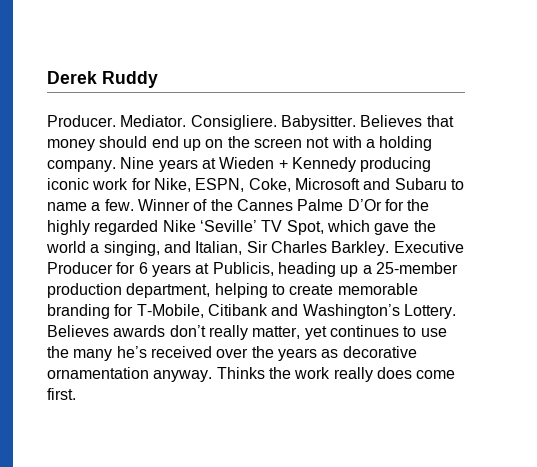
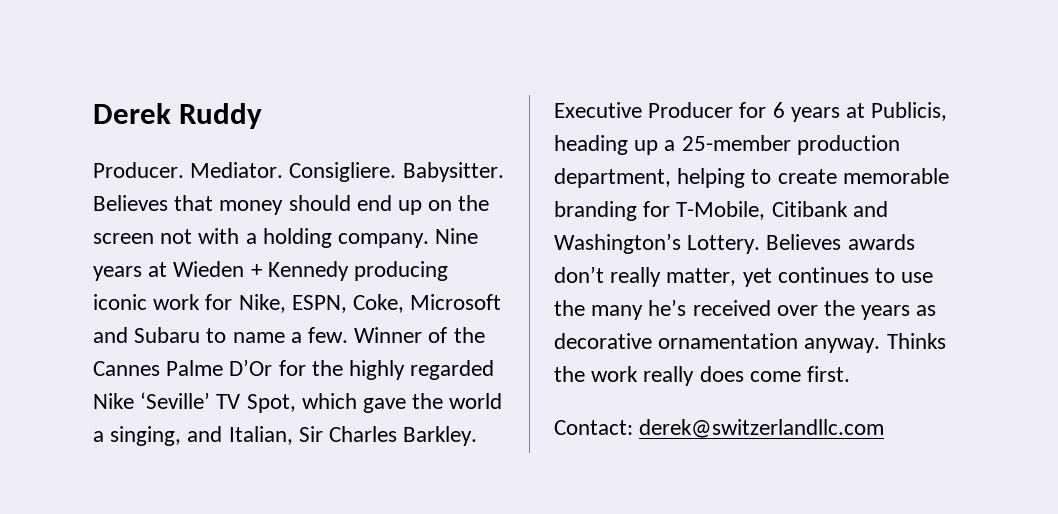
+ Contact: derek@switzerlandllc.com

